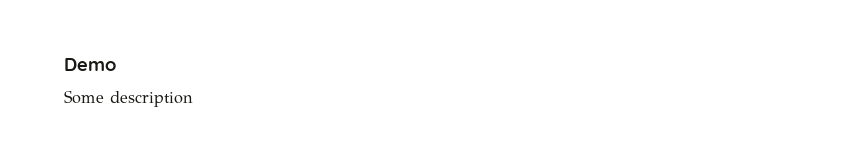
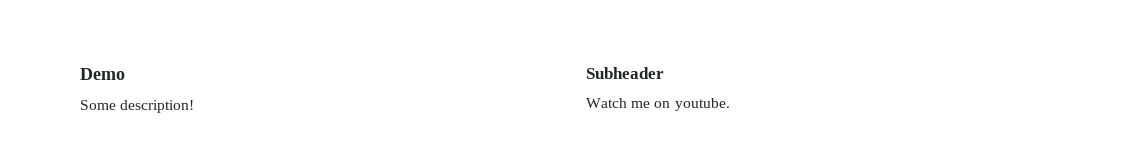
- Some description
+ Some description!
+ Subheader
+ Watch me on youtube.

